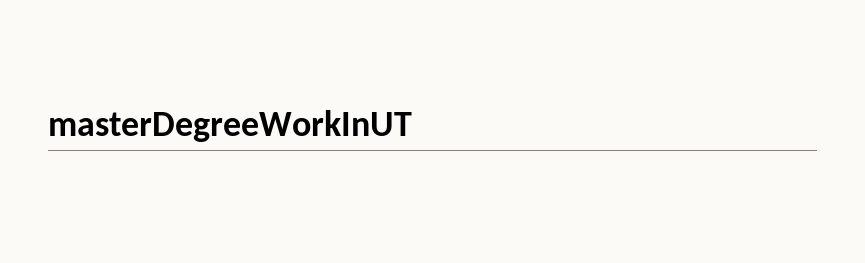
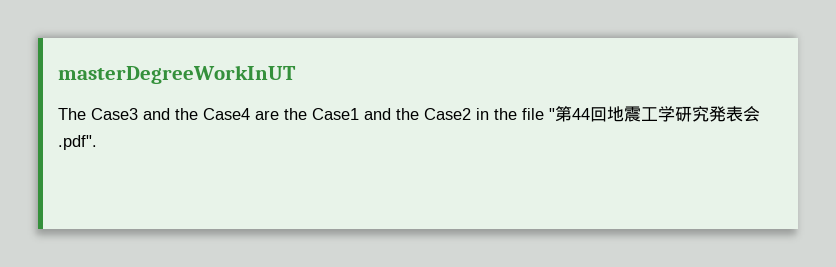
+ The Case3 and the Case4 are the Case1 and the Case2 in the file "第44回地震工学研究発表会.pdf".

